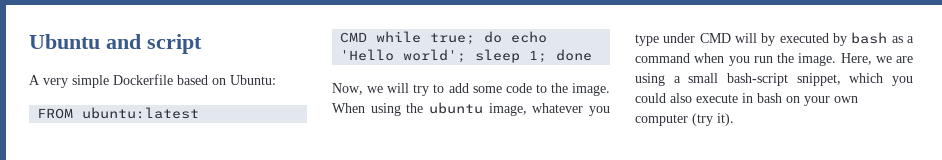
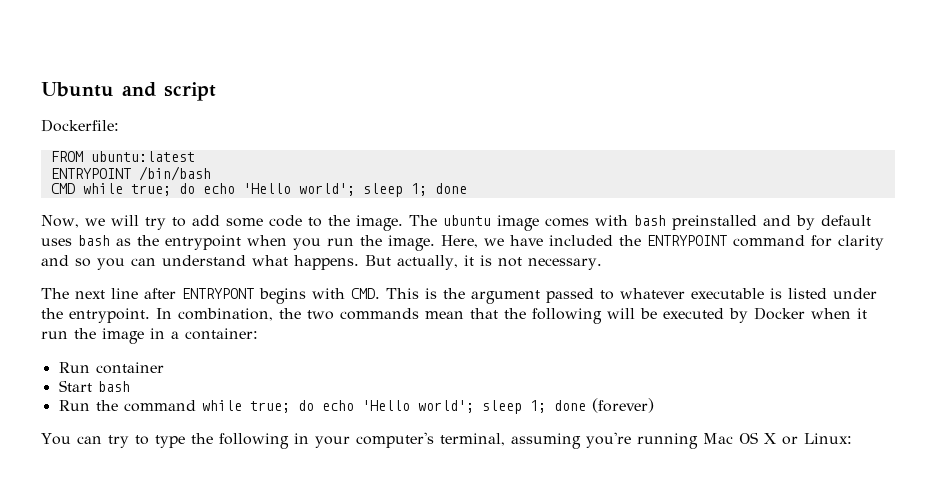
- A very simple Dockerfile based on Ubuntu:
+ Dockerfile:
+ ENTRYPOINT /bin/bash
- When using the ubuntu image, whatever you type under CMD will by executed by bash as a command when you run the image.
+ The ubuntu image comes with bash preinstalled and by default uses bash as the entrypoint when you run the image.
- Here, we are using a small bash-script snippet, which you could also execute in bash on your own computer (try it).
+ Here, we have included the ENTRYPOINT command for clarity and so you can understand what happens. But actually, it is not necessary.
+ The next line after ENTRYPONT begins with CMD. This is the argument passed to whatever executable is listed under the entrypoint. In combination, the two commands mean that the following will be executed by Docker when it run the image in a container:
+ Run container
+ Start bash
+ Run the command while true; do echo 'Hello world'; sleep 1; done (forever)
+ You can try to type the following in your computer's terminal, assuming you're running Mac OS X or Linux:

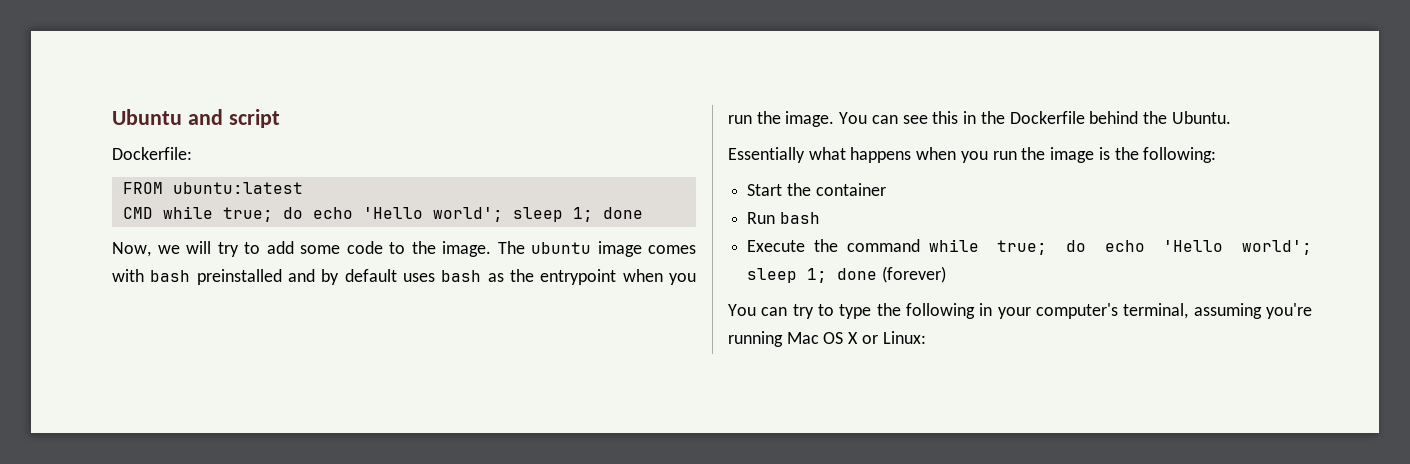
- ENTRYPOINT /bin/bash
- Here, we have included the ENTRYPOINT command for clarity and so you can understand what happens. But actually, it is not necessary.
- The next line after ENTRYPONT begins with CMD. This is the argument passed to whatever executable is listed under the entrypoint. In combination, the two commands mean that the following will be executed by Docker when it run the image in a container:
- Run container
- Start bash
+ You can see this in the Dockerfile behind the Ubuntu.
+ Essentially what happens when you run the image is the following:
+ Start the container
+ Run bash
- Run the command while true; do echo 'Hello world'; sleep 1; done (forever)
+ Execute the command while true; do echo 'Hello world'; sleep 1; done (forever)

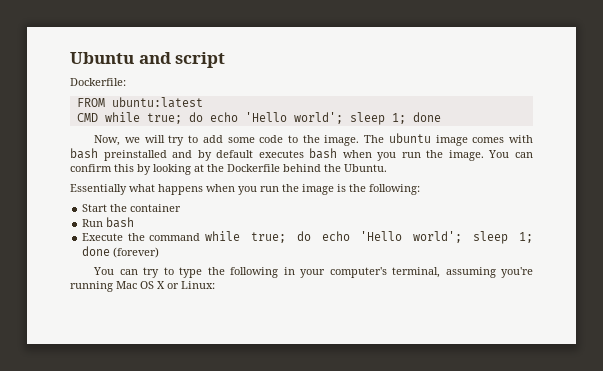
- The ubuntu image comes with bash preinstalled and by default uses bash as the entrypoint when you run the image.
+ The ubuntu image comes with bash preinstalled and by default executes bash when you run the image.
- You can see this in the Dockerfile behind the Ubuntu.
+ You can confirm this by looking at the Dockerfile behind the Ubuntu.

